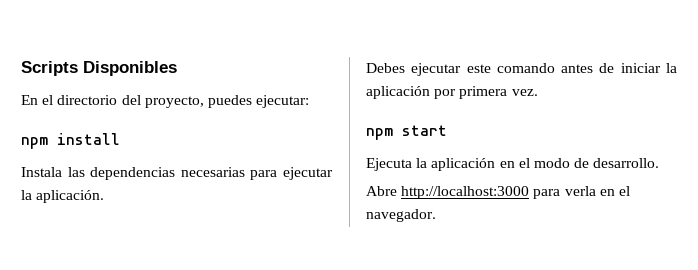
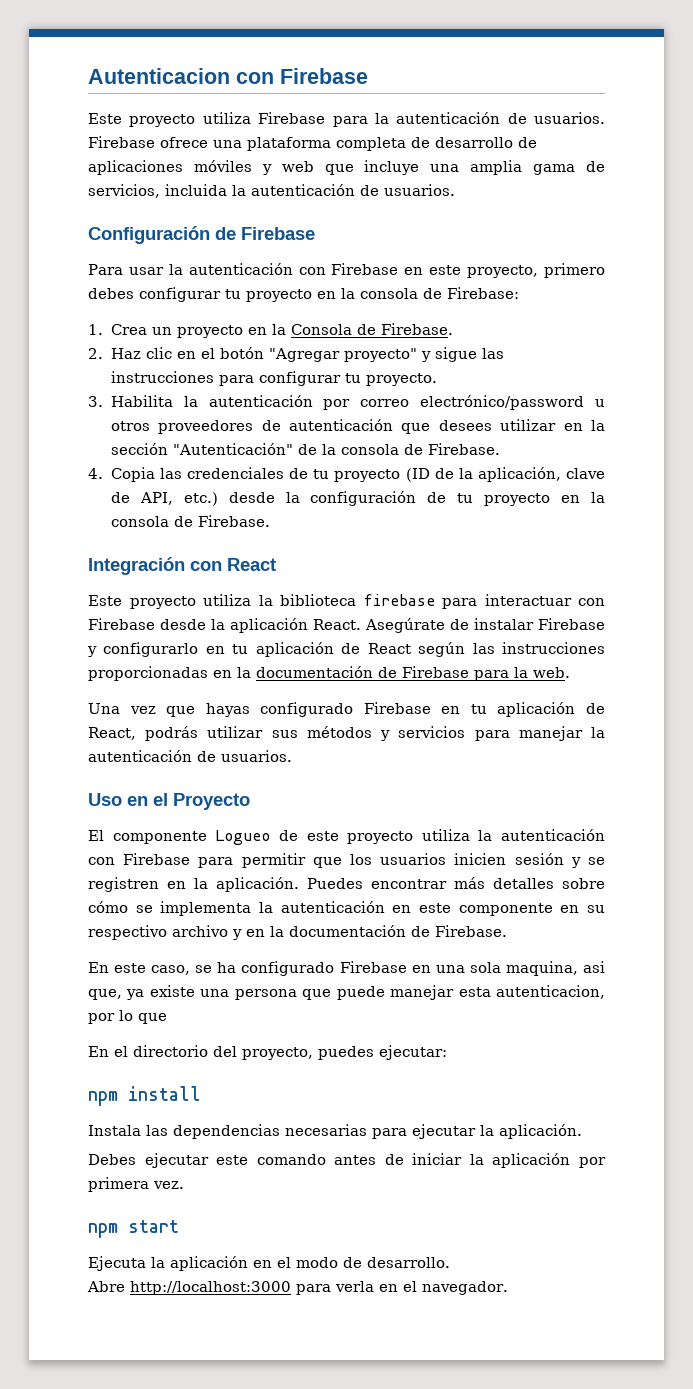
- Scripts Disponibles
+ Autenticacion con Firebase
+ Este proyecto utiliza Firebase para la autenticación de usuarios. Firebase ofrece una plataforma completa de desarrollo de aplicaciones móviles y web que incluye una amplia gama de servicios, incluida la autenticación de usuarios.
+ Configuración de Firebase
+ Para usar la autenticación con Firebase en este proyecto, primero debes configurar tu proyecto en la consola de Firebase:
+ 1. Crea un proyecto en la Consola de Firebase.
+ 2. Haz clic en el botón "Agregar proyecto" y sigue las instrucciones para configurar tu proyecto.
+ 3. Habilita la autenticación por correo electrónico/password u otros proveedores de autenticación que desees utilizar en la sección "Autenticación" de la consola de Firebase.
+ 4. Copia las credenciales de tu proyecto (ID de la aplicación, clave de API, etc.) desde la configuración de tu proyecto en la consola de Firebase.
+ Integración con React
+ Este proyecto utiliza la biblioteca firebase para interactuar con Firebase desde la aplicación React. Asegúrate de instalar Firebase y configurarlo en tu aplicación de React según las instrucciones proporcionadas en la documentación de Firebase para la web.
+ Una vez que hayas configurado Firebase en tu aplicación de React, podrás utilizar sus métodos y servicios para manejar la autenticación de usuarios.
+ Uso en el Proyecto
+ El componente Logueo de este proyecto utiliza la autenticación con Firebase para permitir que los usuarios inicien sesión y se registren en la aplicación. Puedes encontrar más detalles sobre cómo se implementa la autenticación en este componente en su respectivo archivo y en la documentación de Firebase.
+ En este caso, se ha configurado Firebase en una sola maquina, asi que, ya existe una persona que puede manejar esta autenticacion, por lo que

